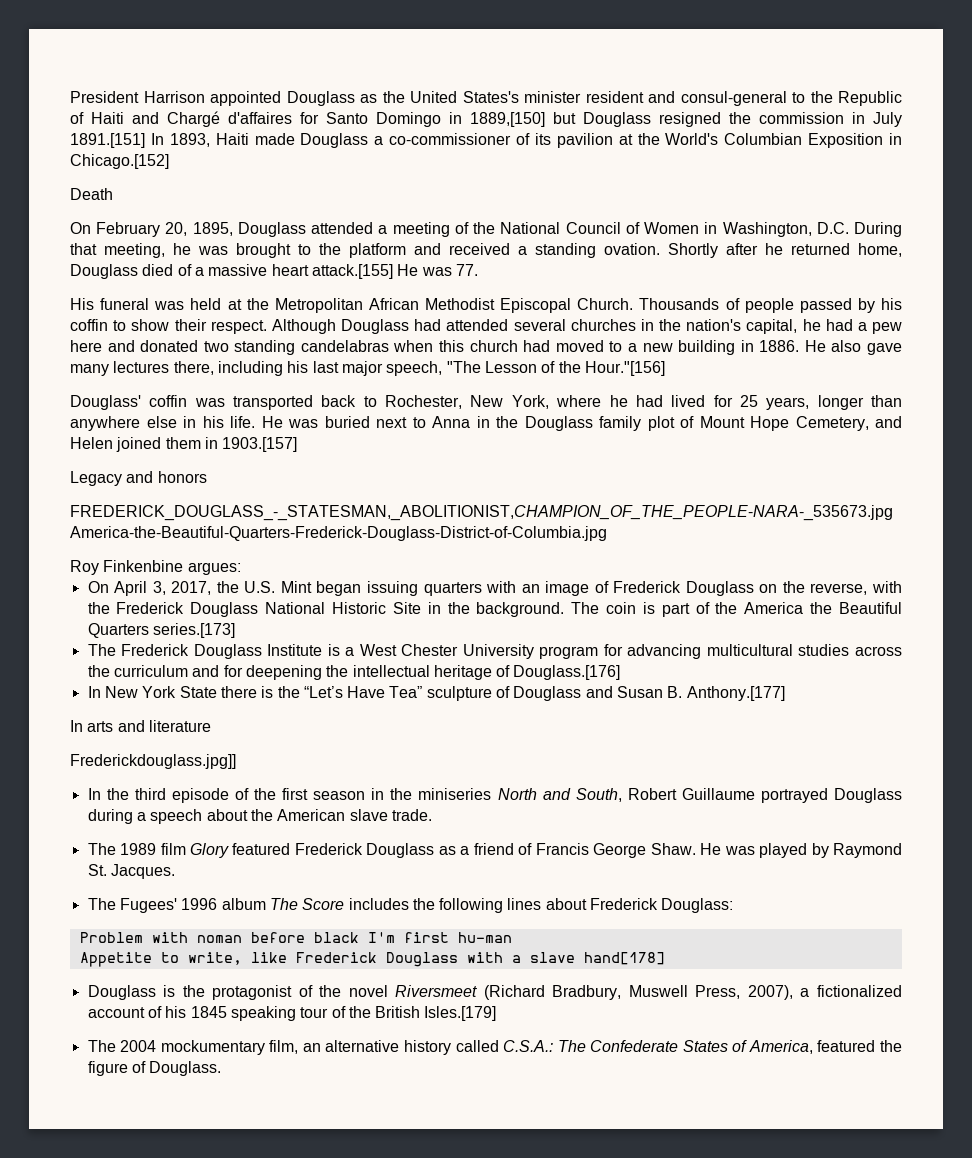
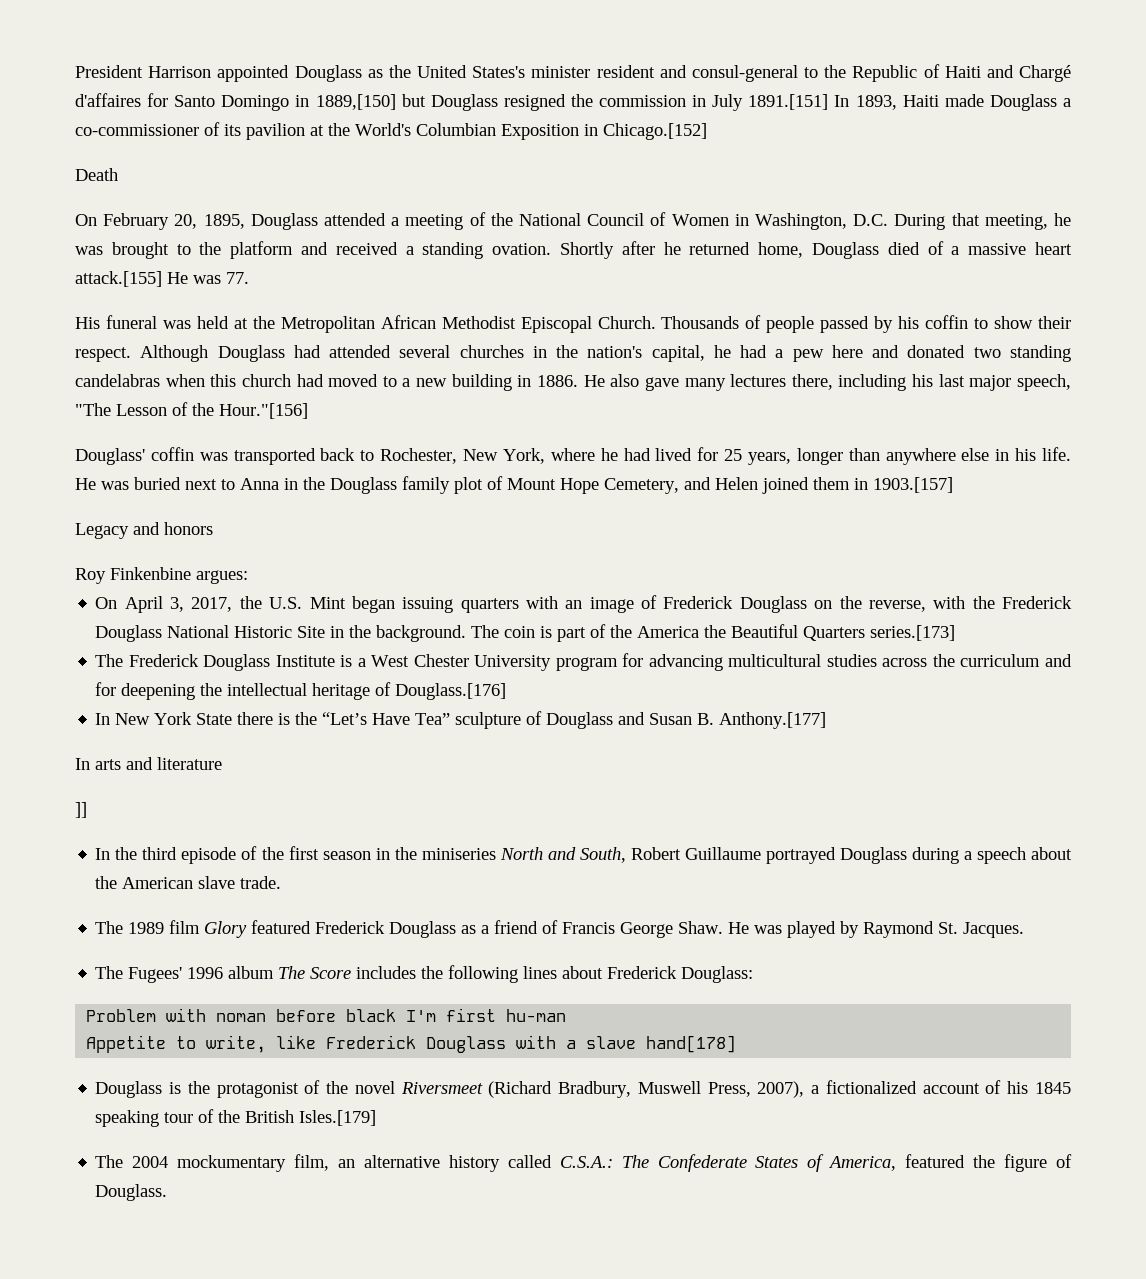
- FREDERICK_DOUGLASS_-_STATESMAN,_ABOLITIONIST,CHAMPION_OF_THE_PEOPLE-NARA-_535673.jpg America-the-Beautiful-Quarters-Frederick-Douglass-District-of-Columbia.jpg
- Frederickdouglass.jpg]]
+ ]]

